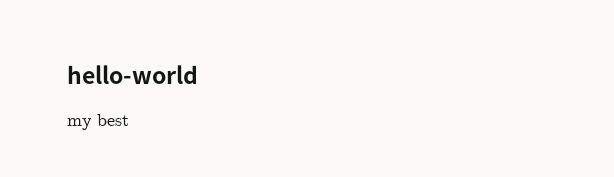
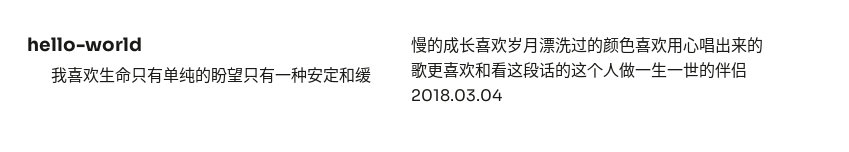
- my best
+ 我喜欢生命只有单纯的盼望只有一种安定和缓慢的成长喜欢岁月漂洗过的颜色喜欢用心唱出来的歌更喜欢和看这段话的这个人做一生一世的伴侣2018.03.04

